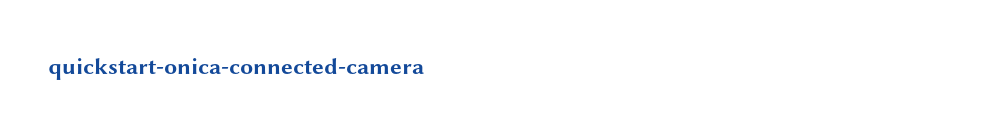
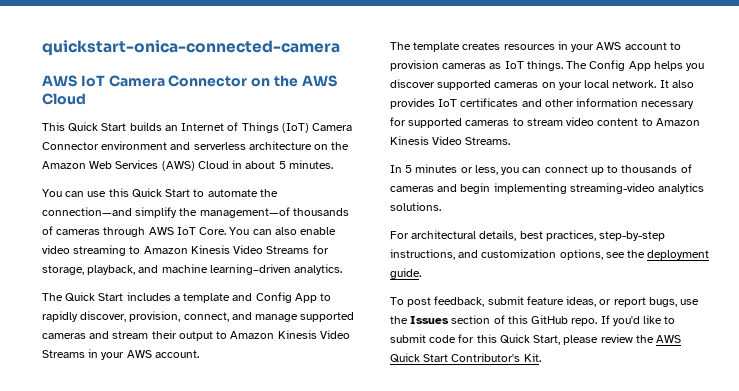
+ AWS IoT Camera Connector on the AWS Cloud
+ This Quick Start builds an Internet of Things (IoT) Camera Connector environment and serverless architecture on the Amazon Web Services (AWS) Cloud in about 5 minutes.
+ You can use this Quick Start to automate the connection—and simplify the management—of thousands of cameras through AWS IoT Core. You can also enable video streaming to Amazon Kinesis Video Streams for storage, playback, and machine learning–driven analytics.
+ The Quick Start includes a template and Config App to rapidly discover, provision, connect, and manage supported cameras and stream their output to Amazon Kinesis Video Streams in your AWS account.
+ The template creates resources in your AWS account to provision cameras as IoT things. The Config App helps you discover supported cameras on your local network. It also provides IoT certificates and other information necessary for supported cameras to stream video content to Amazon Kinesis Video Streams.
+ In 5 minutes or less, you can connect up to thousands of cameras and begin implementing streaming-video analytics solutions.
+ For architectural details, best practices, step-by-step instructions, and customization options, see the deployment guide.
+ To post feedback, submit feature ideas, or report bugs, use the Issues section of this GitHub repo. If you'd like to submit code for this Quick Start, please review the AWS Quick Start Contributor's Kit.

